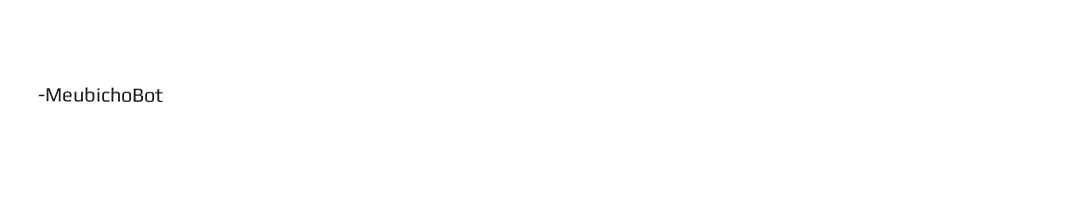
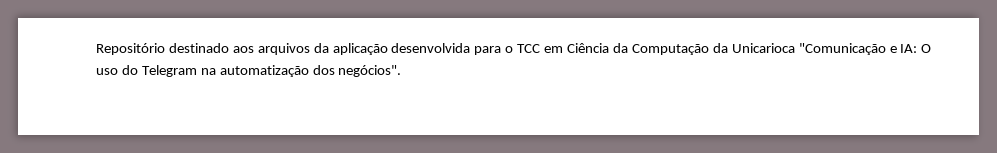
- -MeubichoBot
+ Repositório destinado aos arquivos da aplicação desenvolvida para o TCC em Ciência da Computação da Unicarioca "Comunicação e IA: O uso do Telegram na automatização dos negócios".

